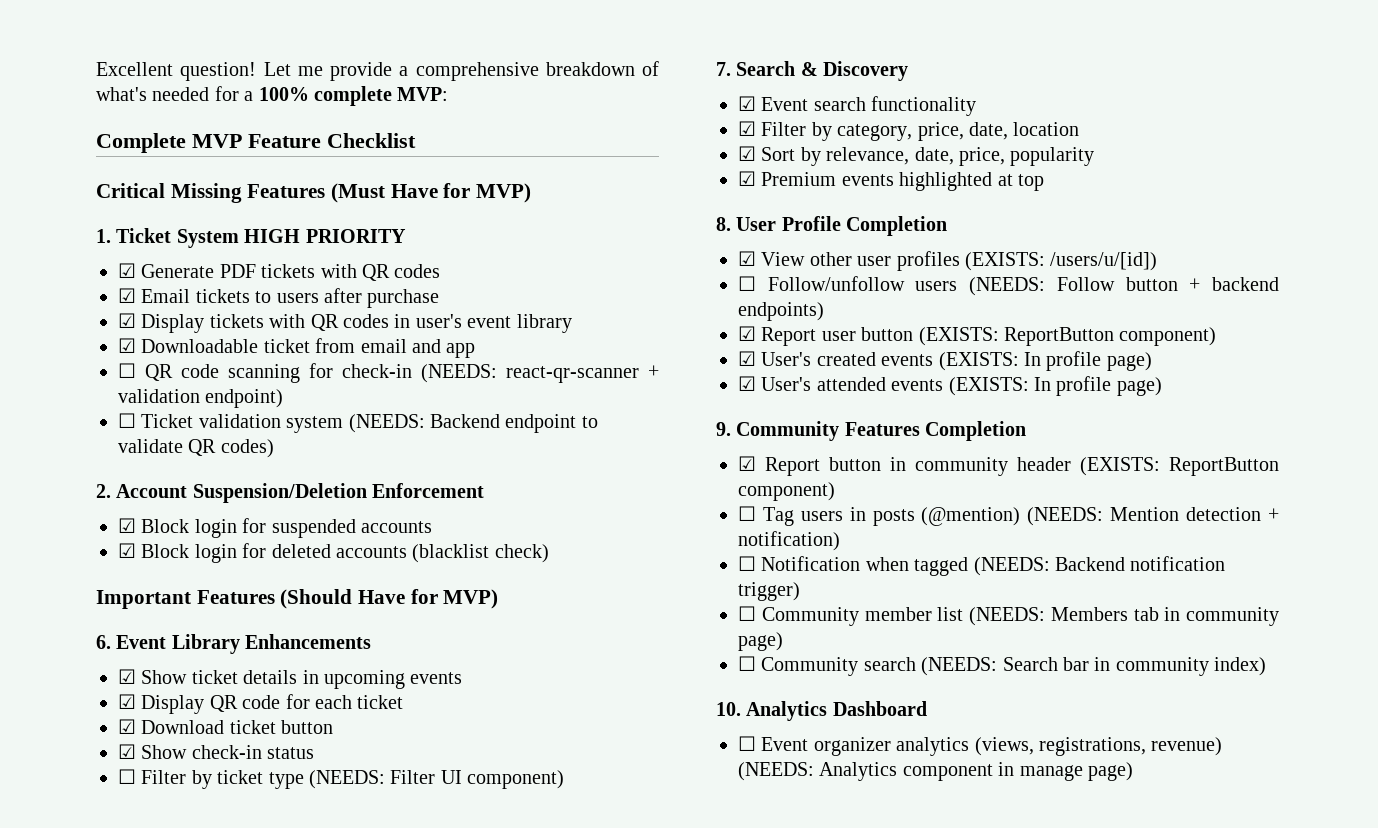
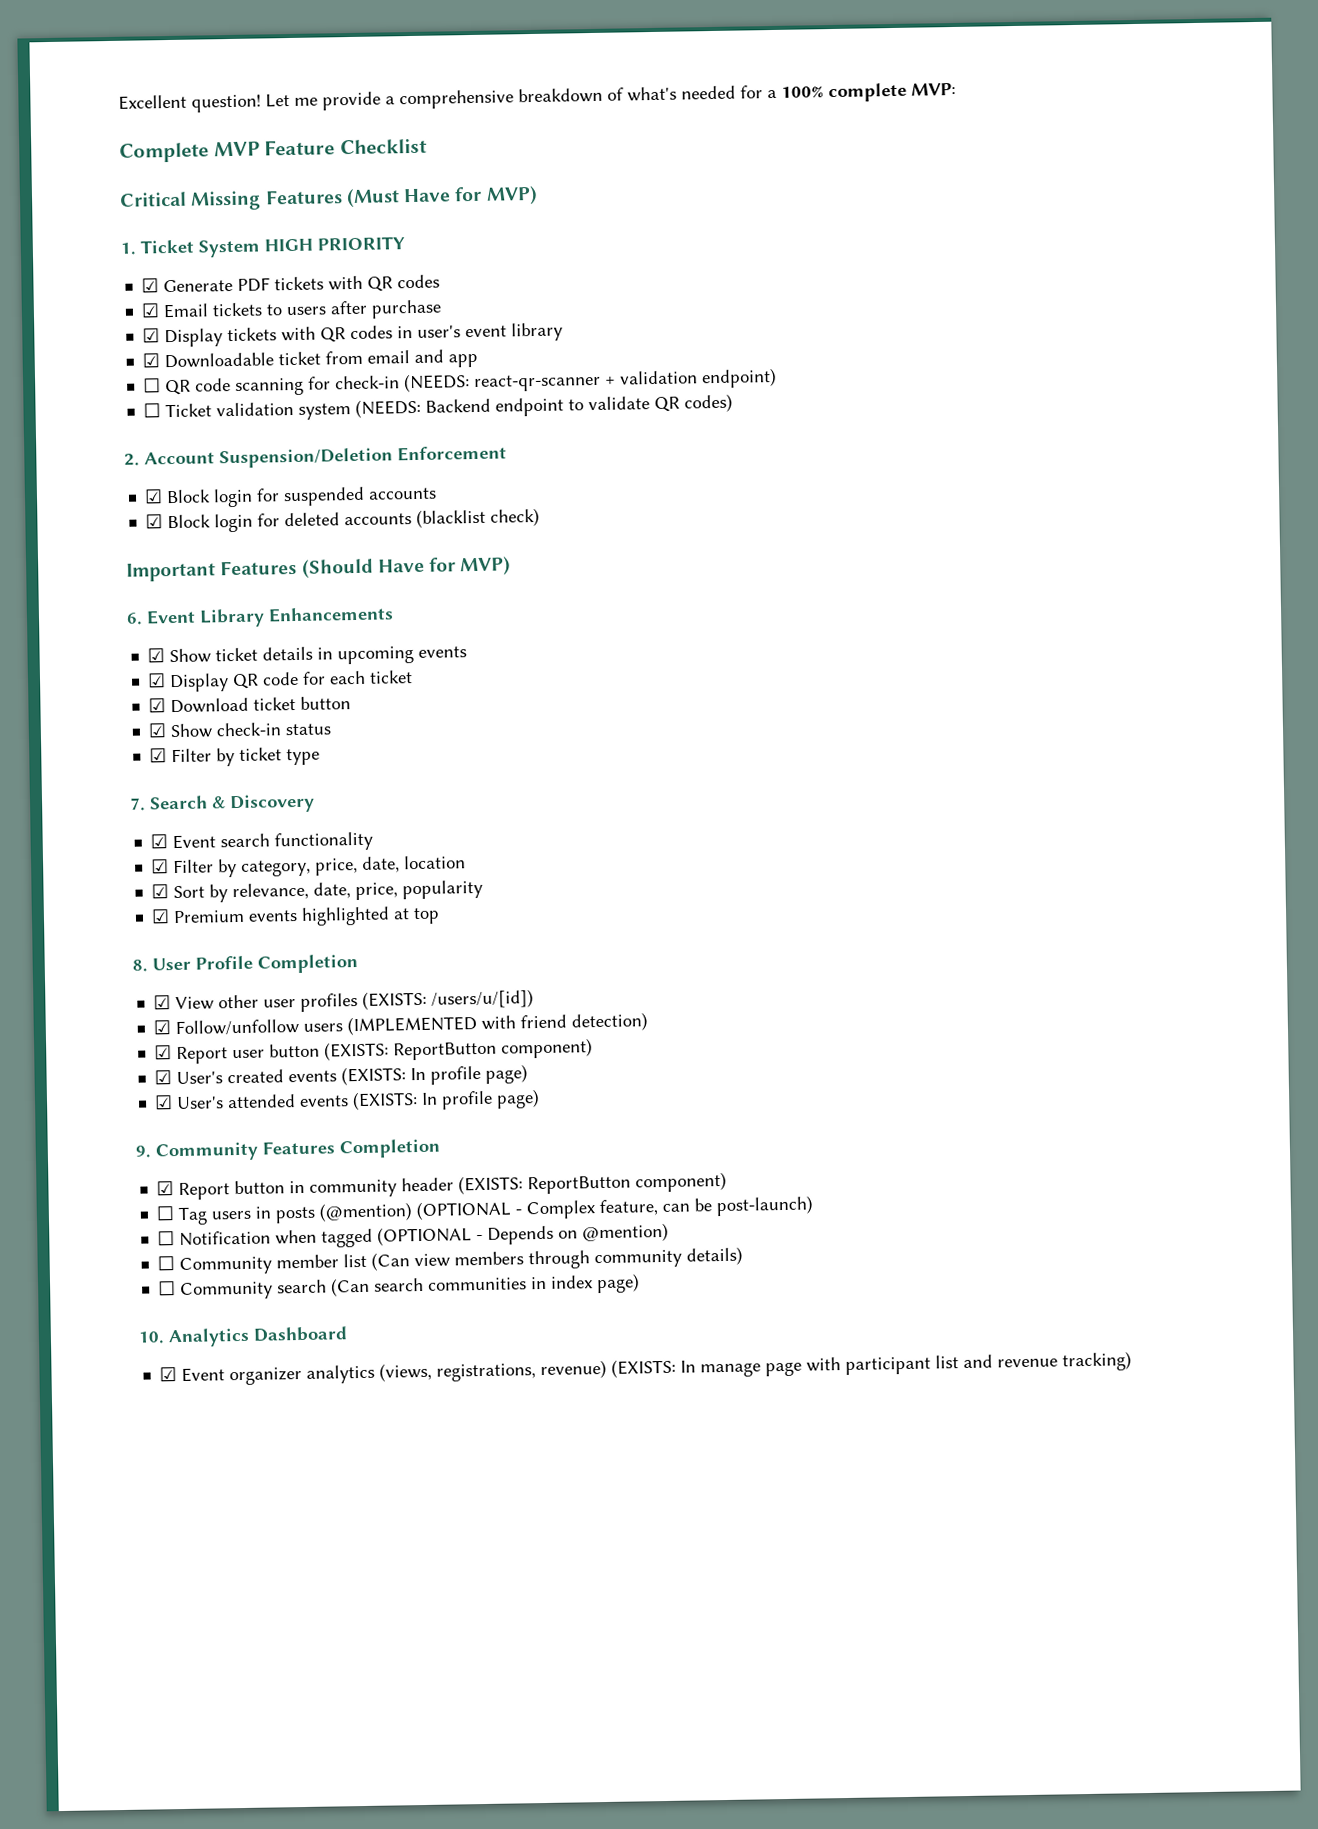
- ☐ Filter by ticket type (NEEDS: Filter UI component)
+ ☑ Filter by ticket type
- ☐ Follow/unfollow users (NEEDS: Follow button + backend endpoints)
+ ☑ Follow/unfollow users (IMPLEMENTED with friend detection)
- ☐ Tag users in posts (@mention) (NEEDS: Mention detection + notification)
+ ☐ Tag users in posts (@mention) (OPTIONAL - Complex feature, can be post-launch)
- ☐ Notification when tagged (NEEDS: Backend notification trigger)
+ ☐ Notification when tagged (OPTIONAL - Depends on @mention)
- ☐ Community member list (NEEDS: Members tab in community page)
- ☐ Community search (NEEDS: Search bar in community index)
+ ☐ Community member list (Can view members through community details)
+ ☐ Community search (Can search communities in index page)
- ☐ Event organizer analytics (views, registrations, revenue) (NEEDS: Analytics component in manage page)
+ ☑ Event organizer analytics (views, registrations, revenue) (EXISTS: In manage page with participant list and revenue tracking)

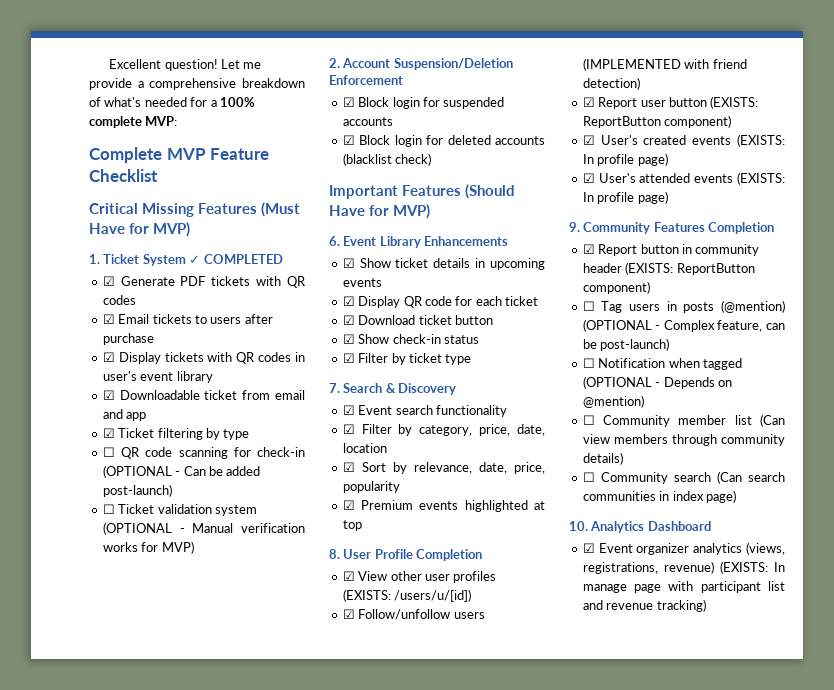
- 1. Ticket System HIGH PRIORITY
+ 1. Ticket System ✓ COMPLETED
+ ☑ Ticket filtering by type
- ☐ QR code scanning for check-in (NEEDS: react-qr-scanner + validation endpoint)
- ☐ Ticket validation system (NEEDS: Backend endpoint to validate QR codes)
+ ☐ QR code scanning for check-in (OPTIONAL - Can be added post-launch)
+ ☐ Ticket validation system (OPTIONAL - Manual verification works for MVP)

